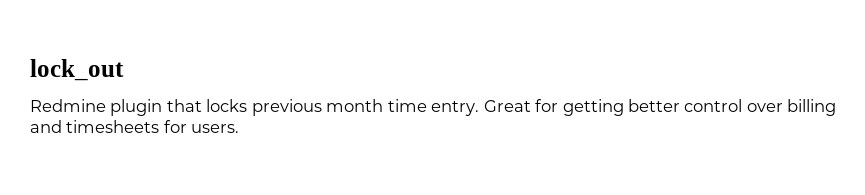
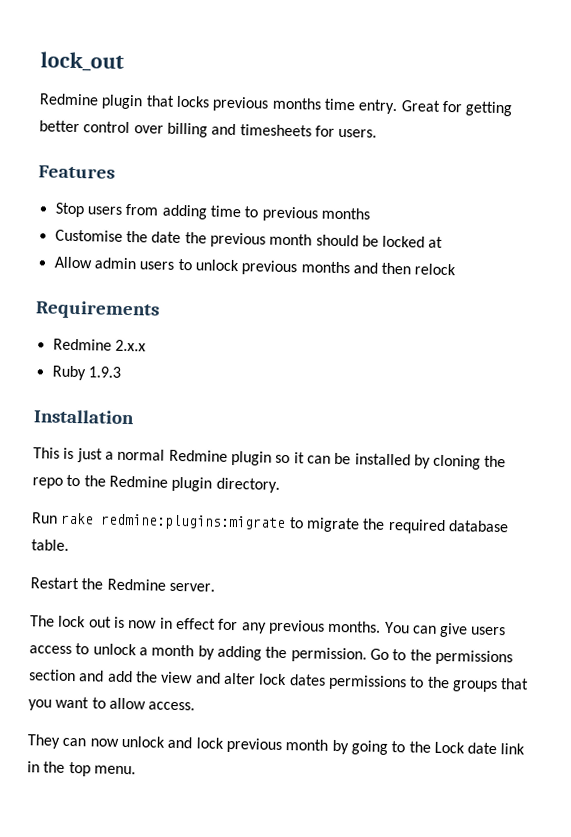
- Redmine plugin that locks previous month time entry.
+ Redmine plugin that locks previous months time entry.
+ Features
+ Stop users from adding time to previous months
+ Customise the date the previous month should be locked at
+ Allow admin users to unlock previous months and then relock
+ Requirements
+ Redmine 2.x.x
+ Ruby 1.9.3
+ Installation
+ This is just a normal Redmine plugin so it can be installed by cloning the repo to the Redmine plugin directory.
+ Run rake redmine:plugins:migrate to migrate the required database table.
+ Restart the Redmine server.
+ The lock out is now in effect for any previous months. You can give users access to unlock a month by adding the permission. Go to the permissions section and add the view and alter lock dates permissions to the groups that you want to allow access.
+ They can now unlock and lock previous month by going to the Lock date link in the top menu.

